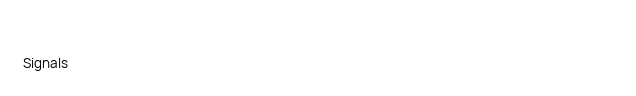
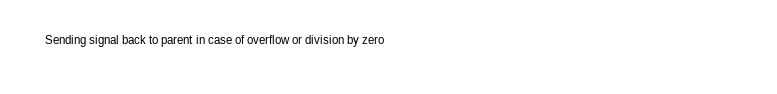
- Signals
+ Sending signal back to parent in case of overflow or division by zero

